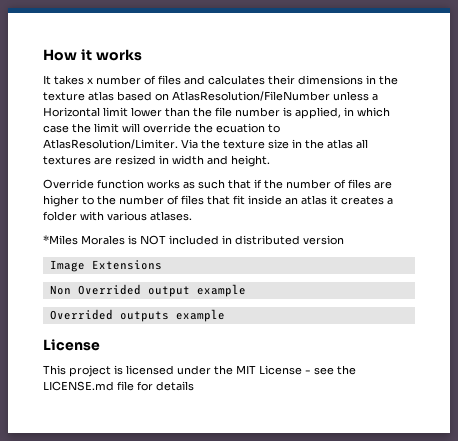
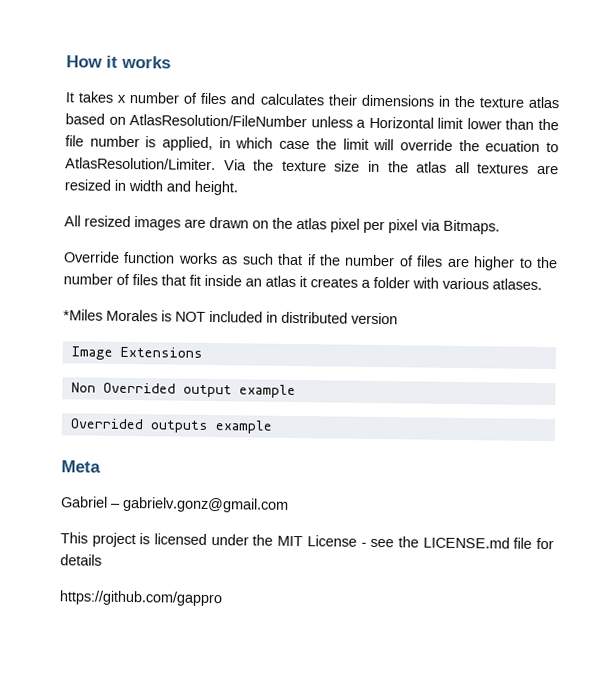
+ All resized images are drawn on the atlas pixel per pixel via Bitmaps.
  Overrided outputs example
- License
+ Meta
+ Gabriel – gabrielv.gonz@gmail.com
+ https://github.com/gappro

